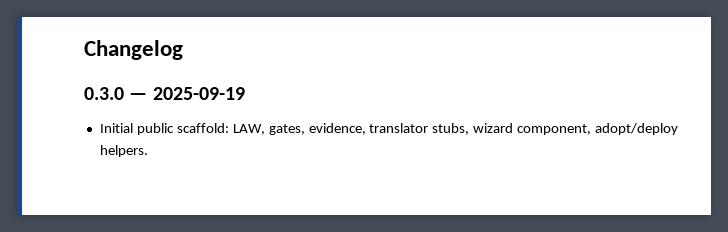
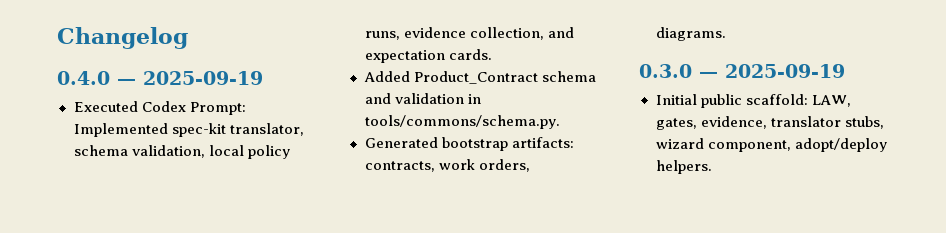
+ 0.4.0 — 2025-09-19
+ Executed Codex Prompt: Implemented spec-kit translator, schema validation, local policy runs, evidence collection, and expectation cards.
+ Added Product_Contract schema and validation in tools/commons/schema.py.
+ Generated bootstrap artifacts: contracts, work orders, diagrams.

